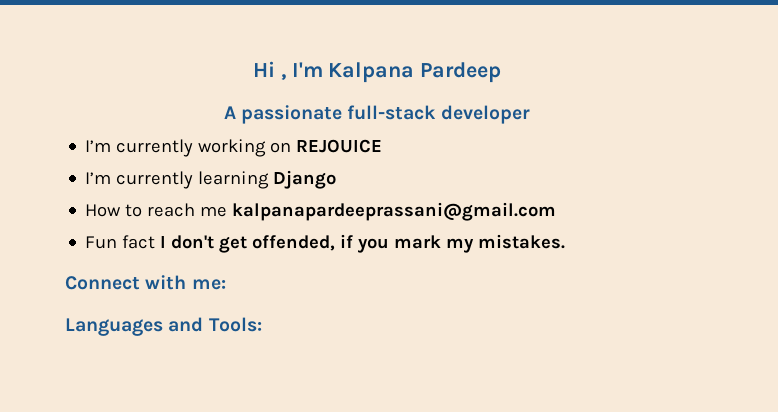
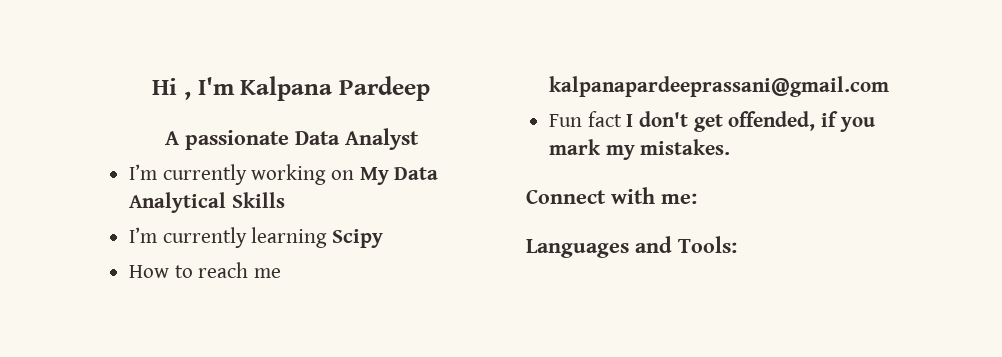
- A passionate full-stack developer
+ A passionate Data Analyst
- I’m currently working on REJOUICE
+ I’m currently working on My Data Analytical Skills
- I’m currently learning Django
+ I’m currently learning Scipy

